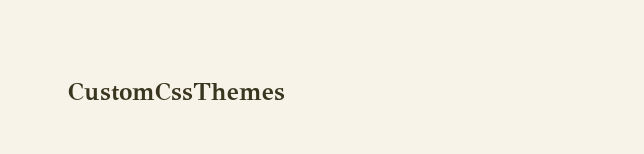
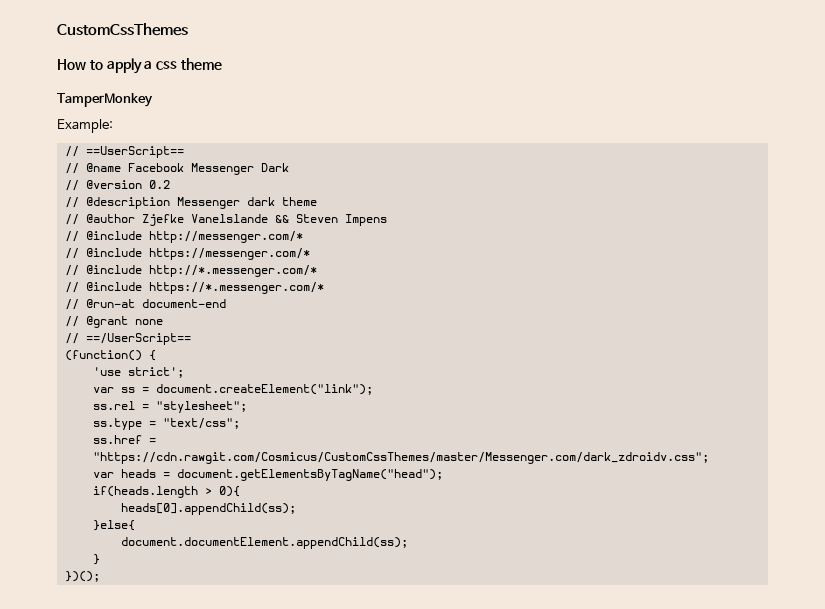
+ How to apply a css theme
+ TamperMonkey
+ Example:
+ // ==UserScript==
+ // @name Facebook Messenger Dark
+ // @version 0.2
+ // @description Messenger dark theme
+ // @author Zjefke Vanelslande && Steven Impens
+ // @include http://messenger.com/*
+ // @include https://messenger.com/*
+ // @include http://*.messenger.com/*
+ // @include https://*.messenger.com/*
+ // @run-at document-end
+ // @grant none
+ // ==/UserScript==
+ (function() {
+ 'use strict';
+ var ss = document.createElement("link");
+ ss.rel = "stylesheet";
+ ss.type = "text/css";
+ ss.href = "https://cdn.rawgit.com/Cosmicus/CustomCssThemes/master/Messenger.com/dark_zdroidv.css";
+ var heads = document.getElementsByTagName("head");
+ if(heads.length > 0){
+ heads[0].appendChild(ss);
+ }else{
+ document.documentElement.appendChild(ss);
+ }
+ })();

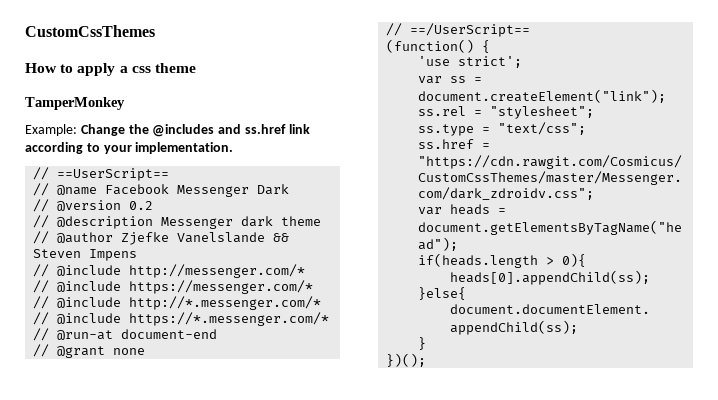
- Example:
+ Example: Change the @includes and ss.href link according to your implementation.

